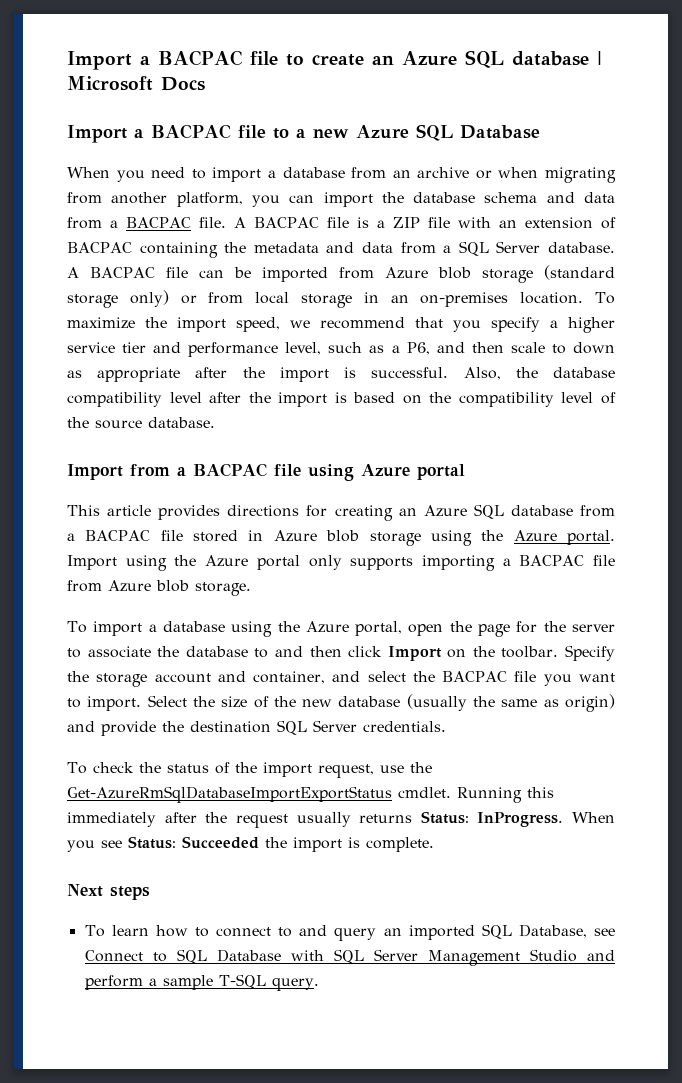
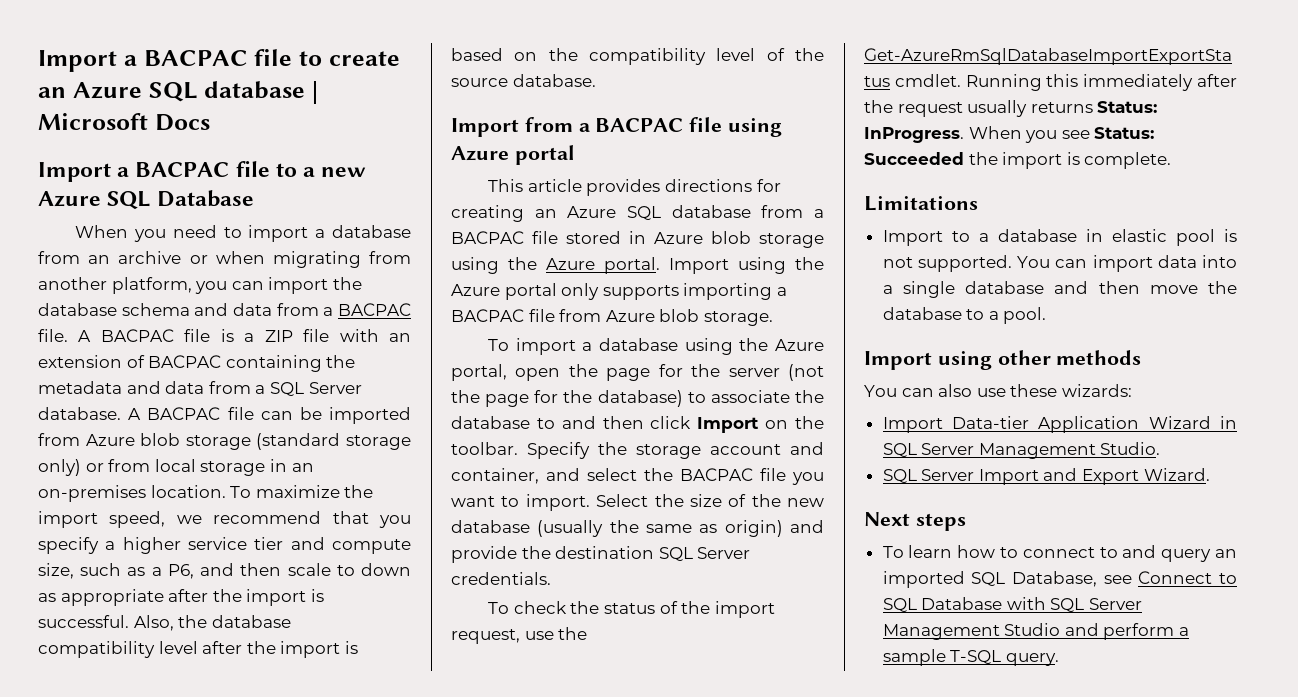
- To maximize the import speed, we recommend that you specify a higher service tier and performance level, such as a P6, and then scale to down as appropriate after the import is successful.
+ To maximize the import speed, we recommend that you specify a higher service tier and compute size, such as a P6, and then scale to down as appropriate after the import is successful.
- To import a database using the Azure portal, open the page for the server to associate the database to and then click Import on the toolbar.
+ To import a database using the Azure portal, open the page for the server (not the page for the database) to associate the database to and then click Import on the toolbar.
+ Limitations
+ Import to a database in elastic pool is not supported. You can import data into a single database and then move the database to a pool.
+ Import using other methods
+ You can also use these wizards:
+ Import Data-tier Application Wizard in SQL Server Management Studio.
+ SQL Server Import and Export Wizard.

